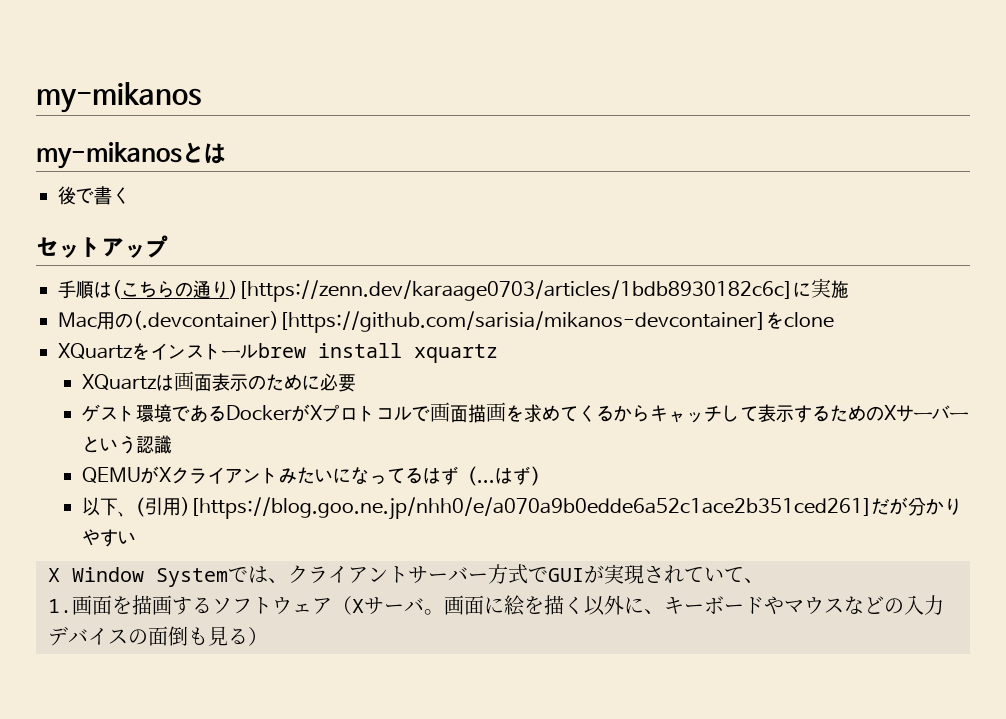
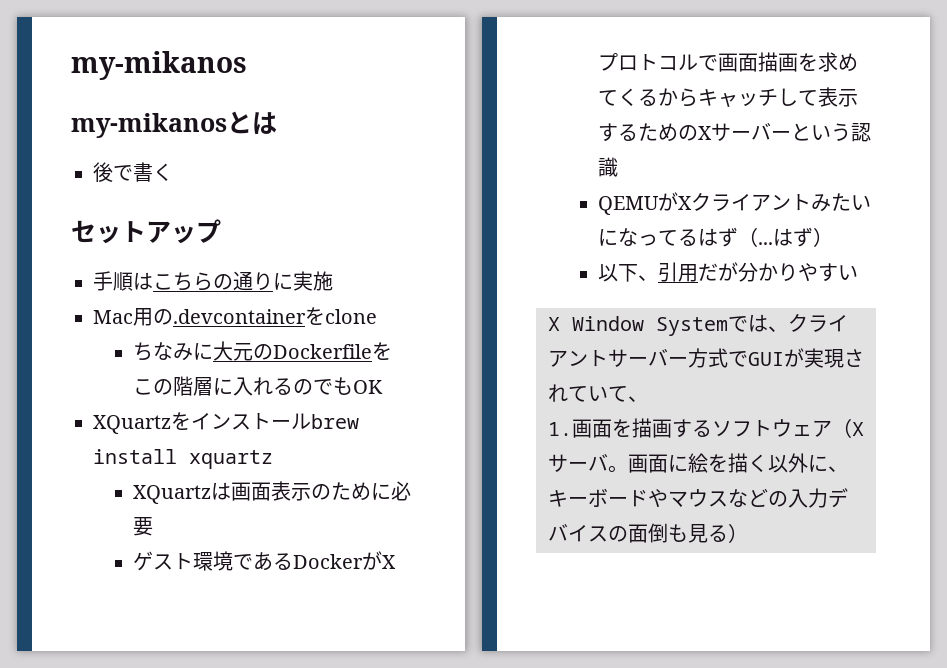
- 手順は(こちらの通り)[https://zenn.dev/karaage0703/articles/1bdb8930182c6c]に実施
+ 手順はこちらの通りに実施
- Mac用の(.devcontainer)[https://github.com/sarisia/mikanos-devcontainer]をclone
+ Mac用の.devcontainerをclone
+ ちなみに大元のDockerfileをこの階層に入れるのでもOK
- 以下、（引用)[https://blog.goo.ne.jp/nhh0/e/a070a9b0edde6a52c1ace2b351ced261]だが分かりやすい
+ 以下、引用だが分かりやすい

